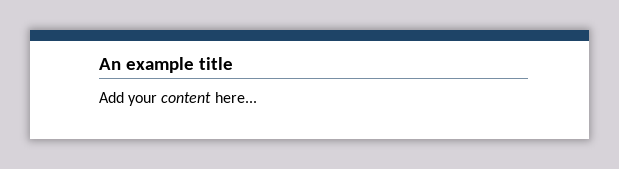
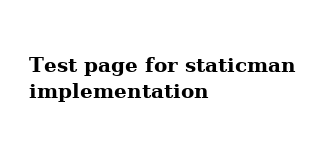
- An example title
- Add your content here...
+ Test page for staticman implementation

